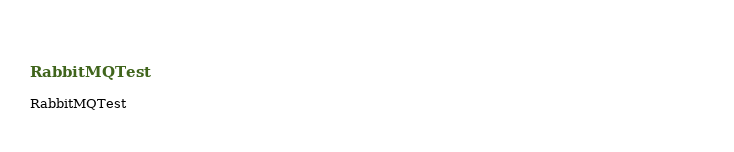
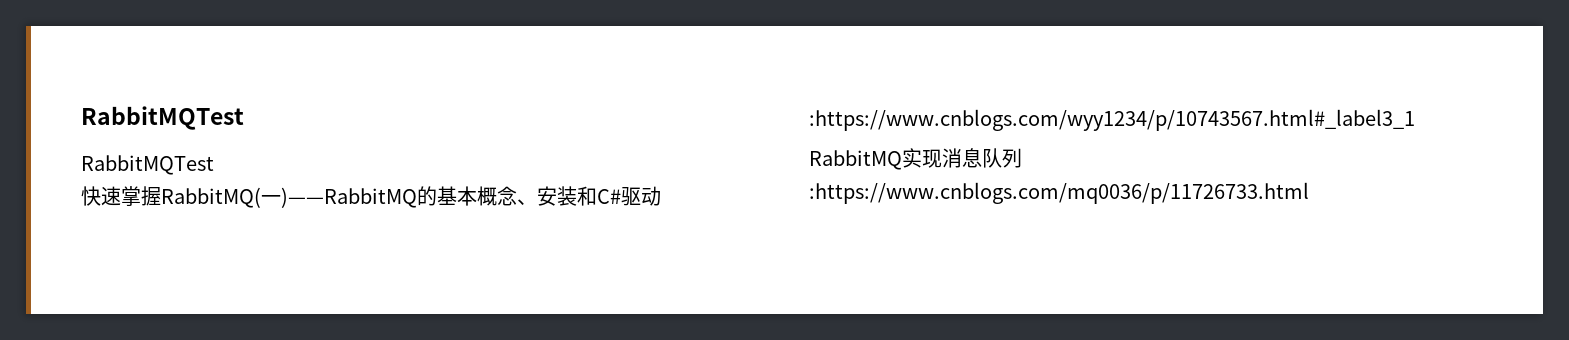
+ 快速掌握RabbitMQ(一)——RabbitMQ的基本概念、安装和C#驱动:https://www.cnblogs.com/wyy1234/p/10743567.html#_label3_1
+ RabbitMQ实现消息队列:https://www.cnblogs.com/mq0036/p/11726733.html

